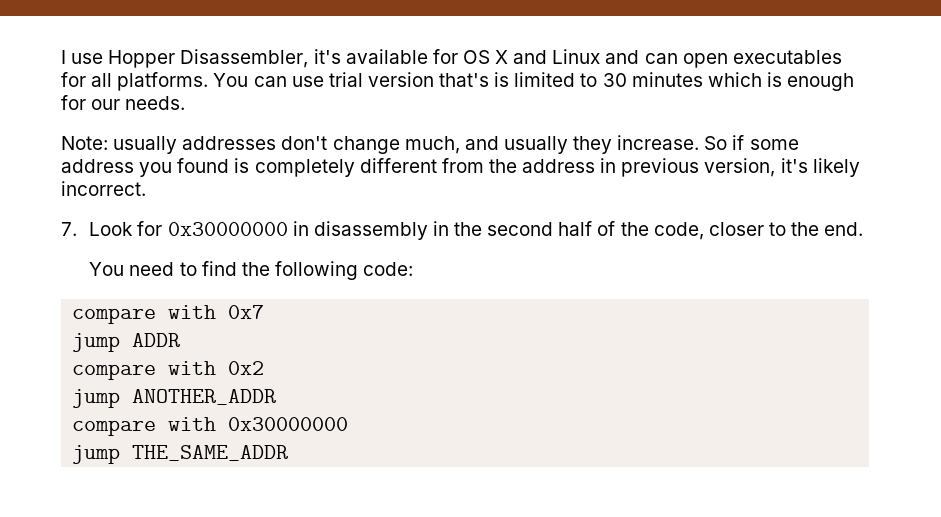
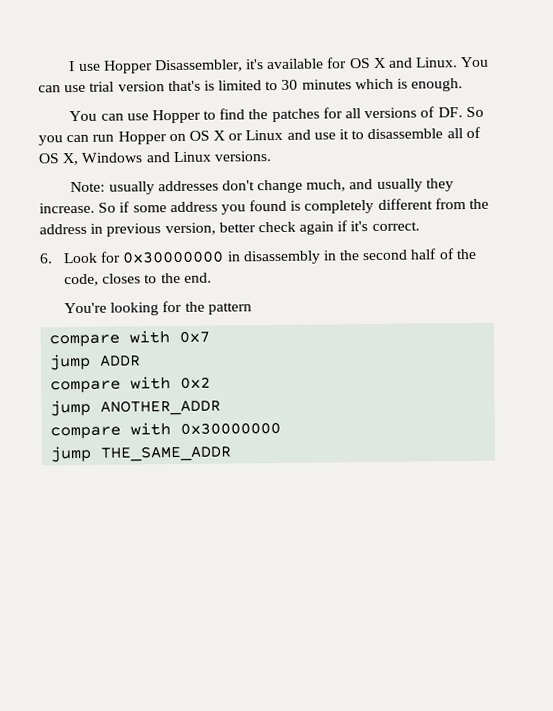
- I use Hopper Disassembler, it's available for OS X and Linux and can open executables for all platforms.
+ I use Hopper Disassembler, it's available for OS X and Linux.
- You can use trial version that's is limited to 30 minutes which is enough for our needs.
+ You can use trial version that's is limited to 30 minutes which is enough.
+ You can use Hopper to find the patches for all versions of DF. So you can run Hopper on OS X or Linux and use it to disassemble all of OS X, Windows and Linux versions.
- So if some address you found is completely different from the address in previous version, it's likely incorrect.
- 7. Look for 0x30000000 in disassembly in the second half of the code, closer to the end.
+ So if some address you found is completely different from the address in previous version, better check again if it's correct.
+ 6. Look for 0x30000000 in disassembly in the second half of the code, closes to the end.
- You need to find the following code:
+ You're looking for the pattern

